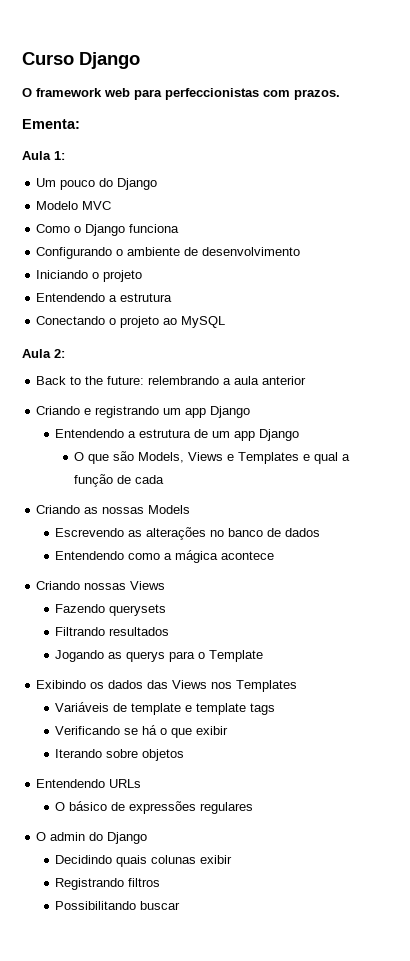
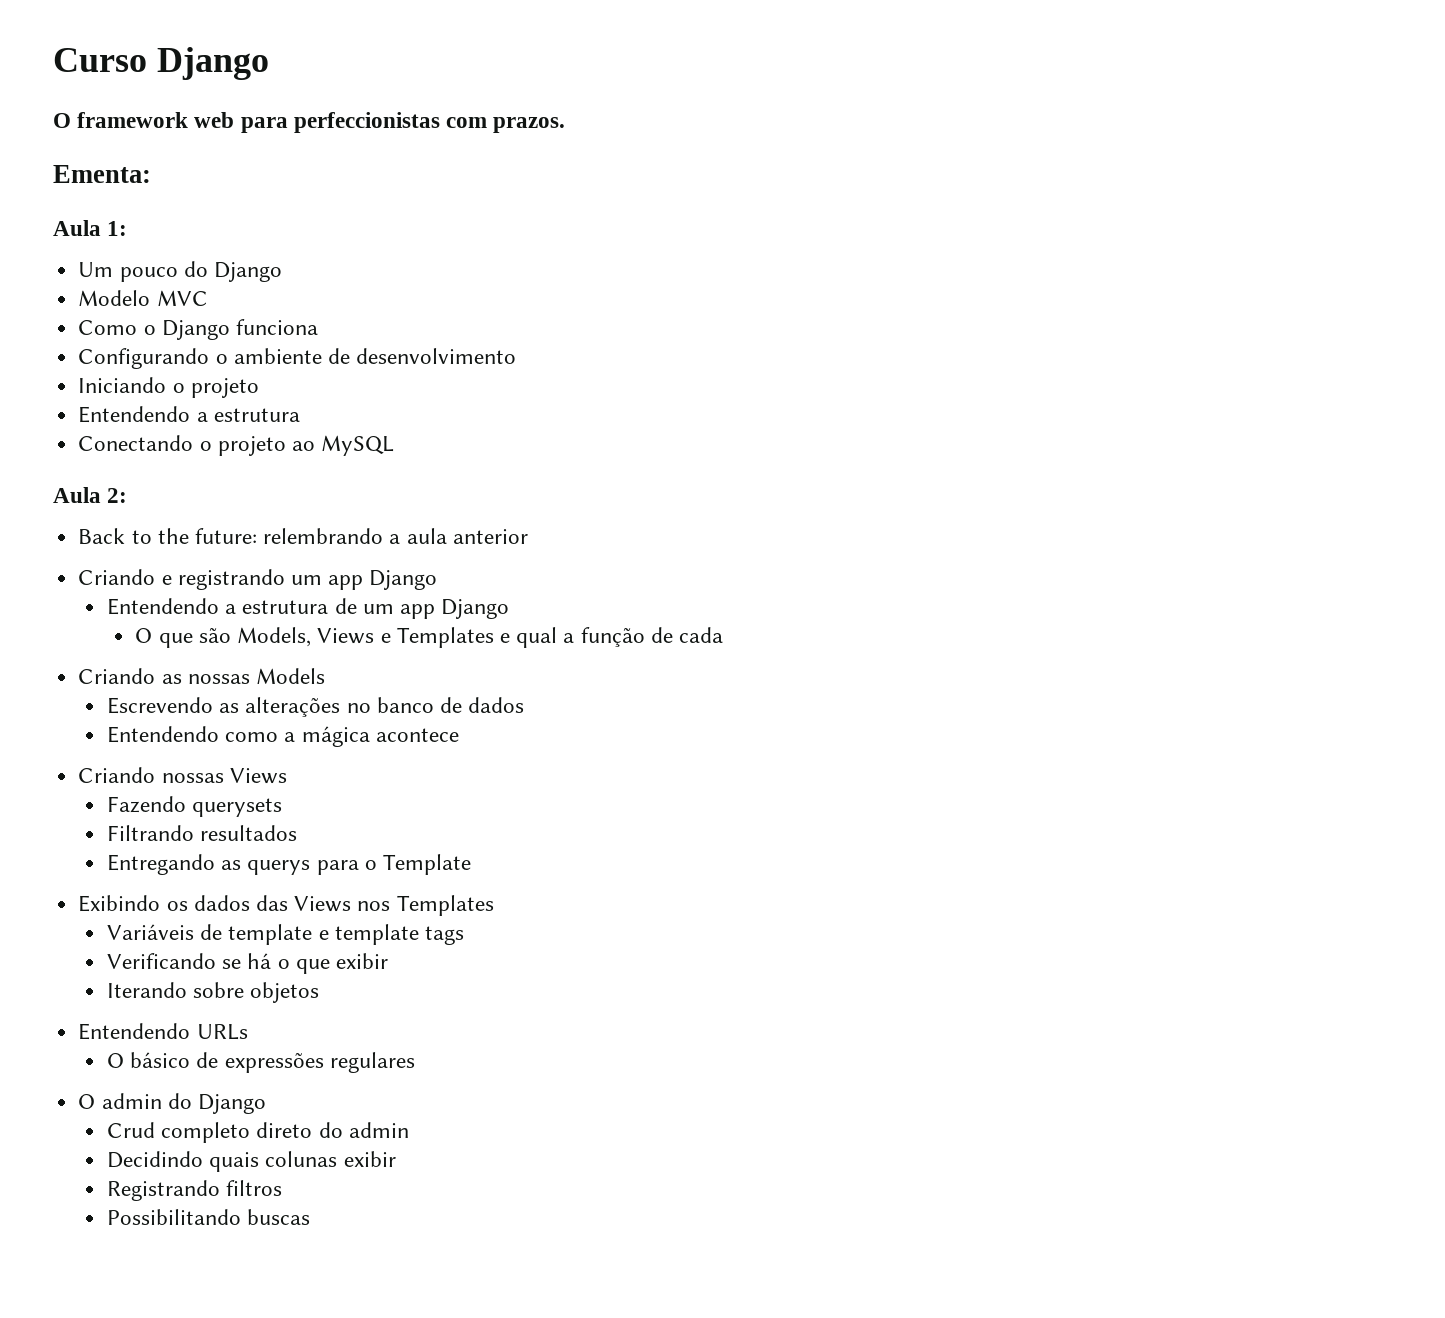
- Jogando as querys para o Template
+ Entregando as querys para o Template
+ Crud completo direto do admin
- Possibilitando buscar
+ Possibilitando buscas

